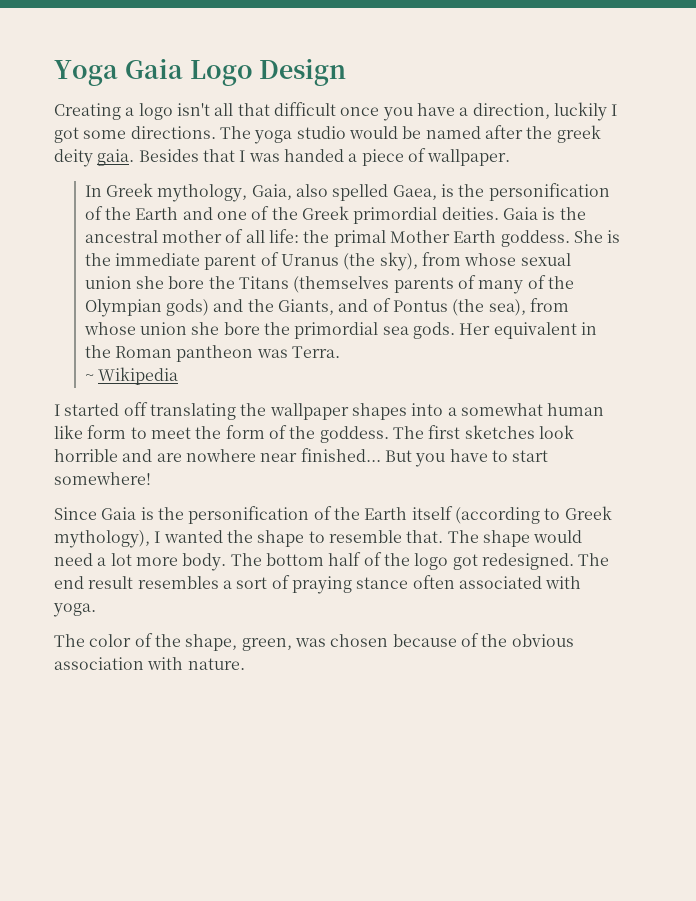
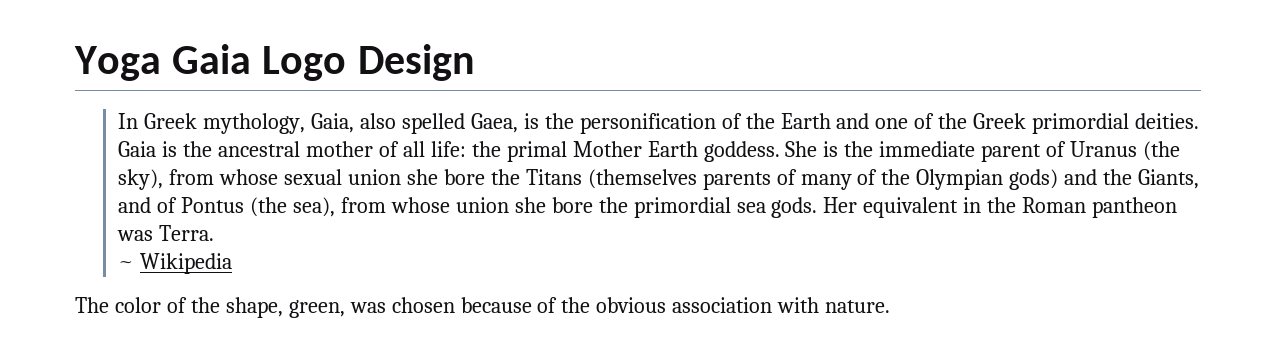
- Creating a logo isn't all that difficult once you have a direction, luckily I got some directions. The yoga studio would be named after the greek deity gaia. Besides that I was handed a piece of wallpaper.
- I started off translating the wallpaper shapes into a somewhat human like form to meet the form of the goddess. The first sketches look horrible and are nowhere near finished... But you have to start somewhere!
- Since Gaia is the personification of the Earth itself (according to Greek mythology), I wanted the shape to resemble that. The shape would need a lot more body. The bottom half of the logo got redesigned. The end result resembles a sort of praying stance often associated with yoga.

